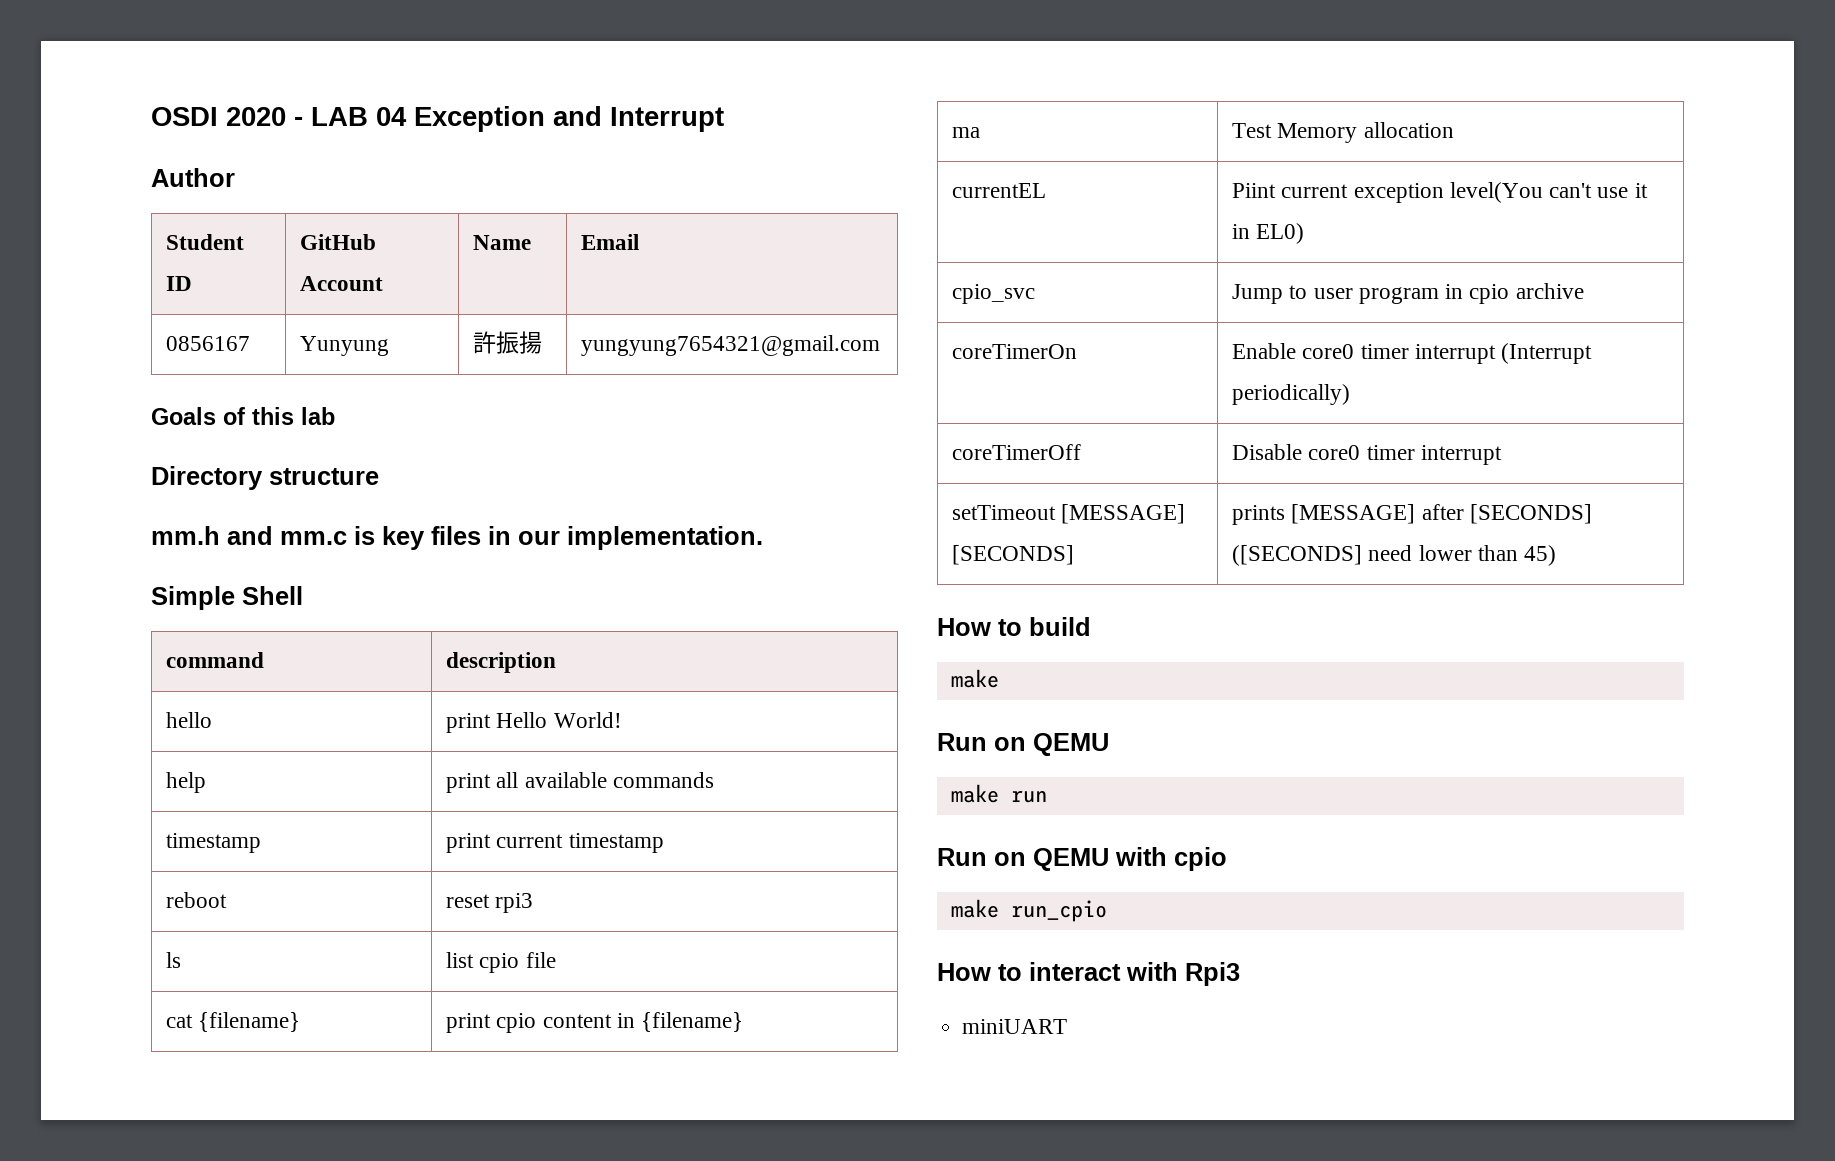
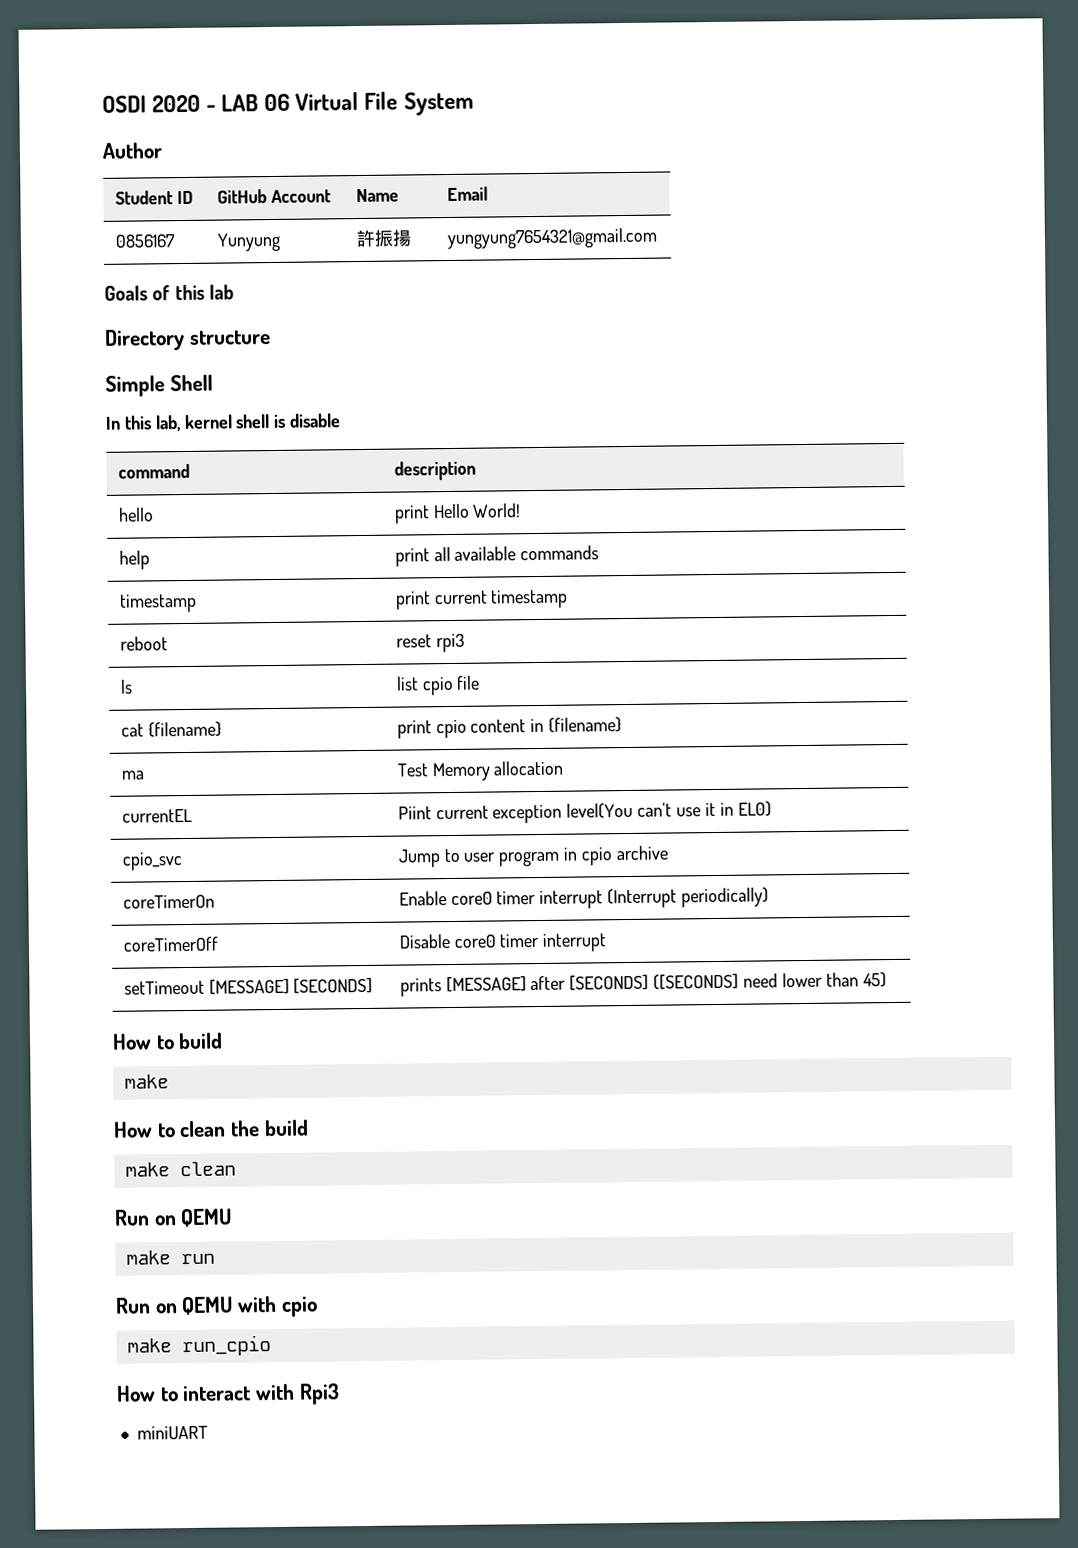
- OSDI 2020 - LAB 04 Exception and Interrupt
+ OSDI 2020 - LAB 06 Virtual File System
- mm.h and mm.c is key files in our implementation.
  Simple Shell
+ In this lab, kernel shell is disable
+ How to clean the build
+ make clean

